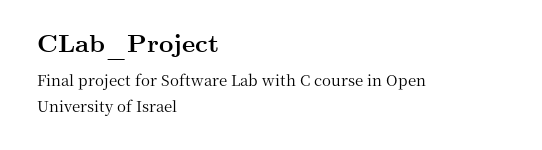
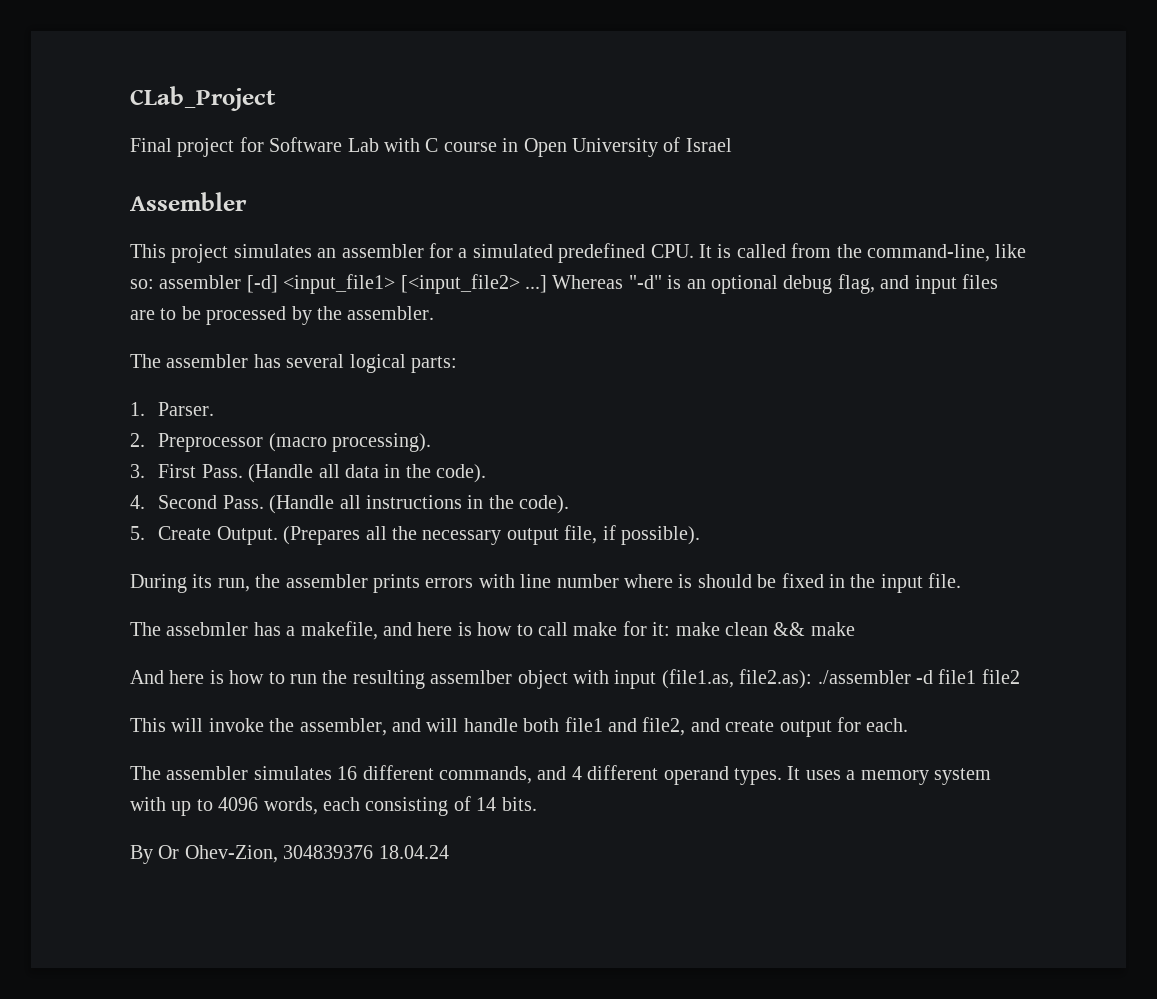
+ Assembler
+ This project simulates an assembler for a simulated predefined CPU. It is called from the command-line, like so: assembler [-d] <input_file1> [<input_file2> ...] Whereas "-d" is an optional debug flag, and input files are to be processed by the assembler.
+ The assembler has several logical parts:
+ 1. Parser.
+ 2. Preprocessor (macro processing).
+ 3. First Pass. (Handle all data in the code).
+ 4. Second Pass. (Handle all instructions in the code).
+ 5. Create Output. (Prepares all the necessary output file, if possible).
+ During its run, the assembler prints errors with line number where is should be fixed in the input file.
+ The assebmler has a makefile, and here is how to call make for it: make clean && make
+ And here is how to run the resulting assemlber object with input (file1.as, file2.as): ./assembler -d file1 file2
+ This will invoke the assembler, and will handle both file1 and file2, and create output for each.
+ The assembler simulates 16 different commands, and 4 different operand types. It uses a memory system with up to 4096 words, each consisting of 14 bits.
+ By Or Ohev-Zion, 304839376 18.04.24

